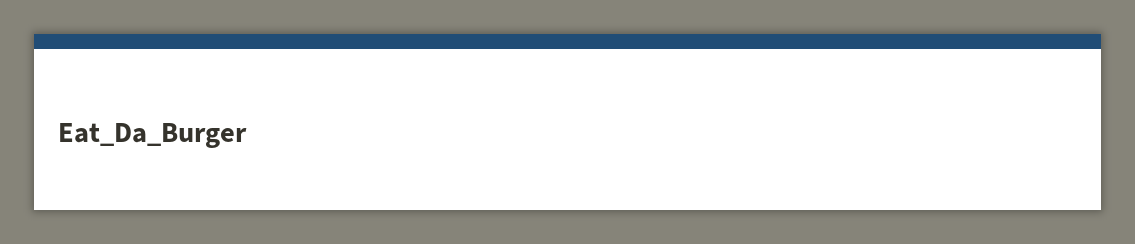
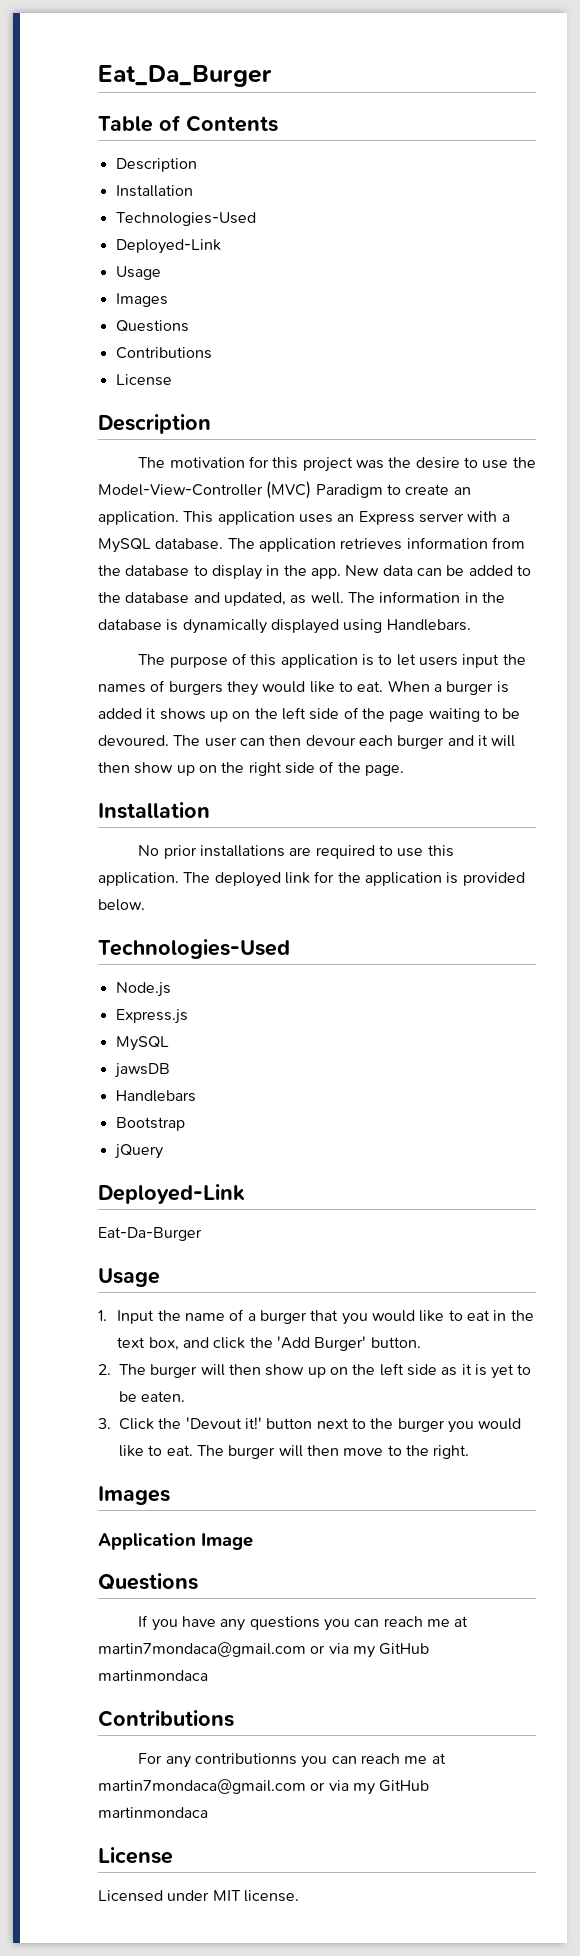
+ Table of Contents
+ Description
+ Installation
+ Technologies-Used
+ Deployed-Link
+ Usage
+ Images
+ Questions
+ Contributions
+ License
+ Description
+ The motivation for this project was the desire to use the Model-View-Controller (MVC) Paradigm to create an application. This application uses an Express server with a MySQL database. The application retrieves information from the database to display in the app. New data can be added to the database and updated, as well. The information in the database is dynamically displayed using Handlebars.
+ The purpose of this application is to let users input the names of burgers they would like to eat. When a burger is added it shows up on the left side of the page waiting to be devoured. The user can then devour each burger and it will then show up on the right side of the page.
+ Installation
+ No prior installations are required to use this application. The deployed link for the application is provided below.
+ Technologies-Used
+ Node.js
+ Express.js
+ MySQL
+ jawsDB
+ Handlebars
+ Bootstrap
+ jQuery
+ Deployed-Link
+ Eat-Da-Burger
+ Usage
+ 1. Input the name of a burger that you would like to eat in the text box, and click the 'Add Burger' button.
+ 2. The burger will then show up on the left side as it is yet to be eaten.
+ 3. Click the 'Devout it!' button next to the burger you would like to eat. The burger will then move to the right.
+ Images
+ Application Image
+ Questions
+ If you have any questions you can reach me at martin7mondaca@gmail.com or via my GitHub martinmondaca
+ Contributions
+ For any contributionns you can reach me at martin7mondaca@gmail.com or via my GitHub martinmondaca
+ License
+ Licensed under MIT license.

